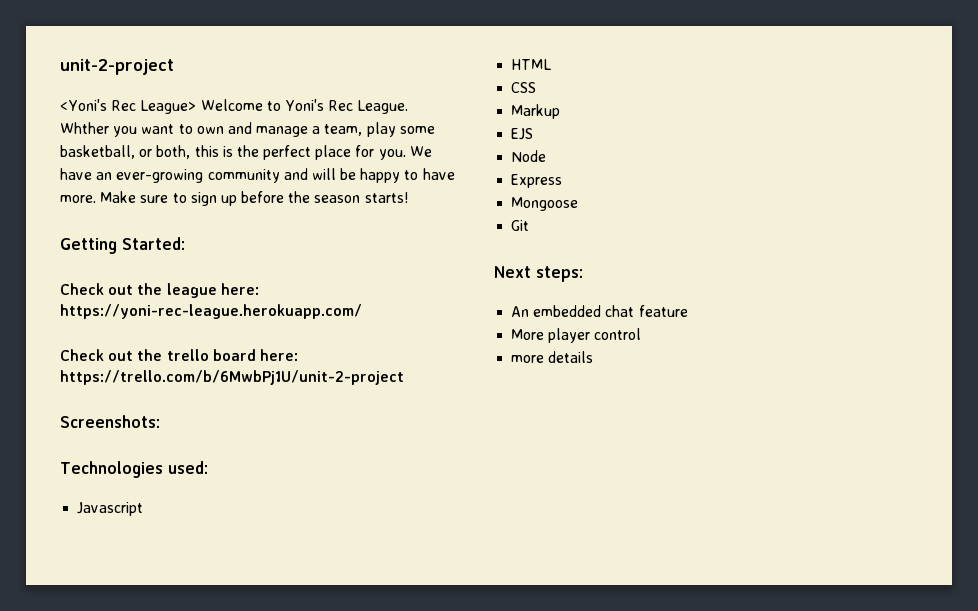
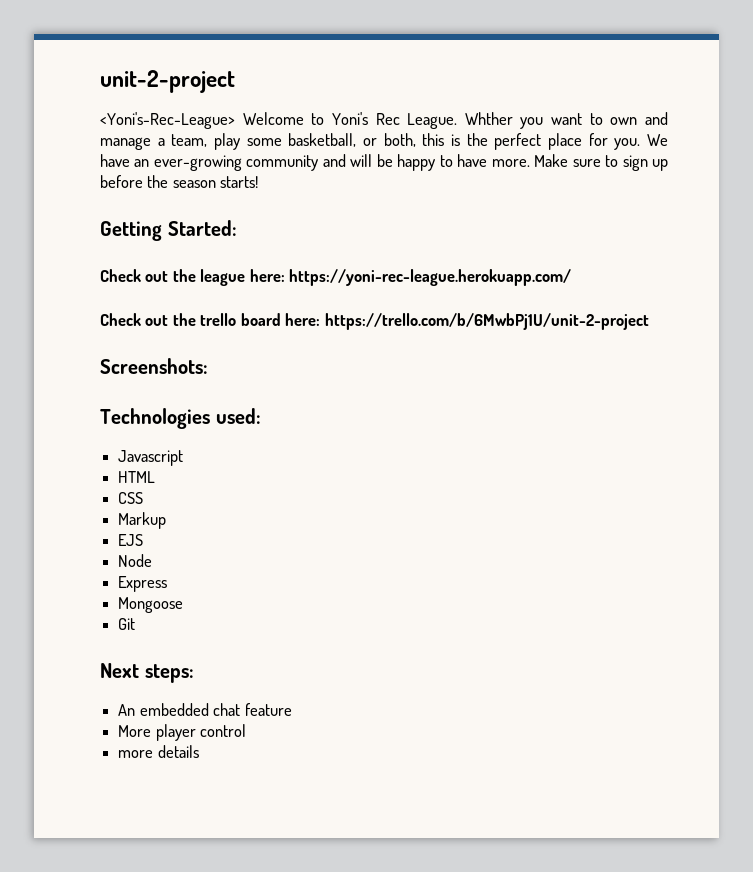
- <Yoni's Rec League> Welcome to Yoni's Rec League.
+ <Yoni's-Rec-League> Welcome to Yoni's Rec League.

